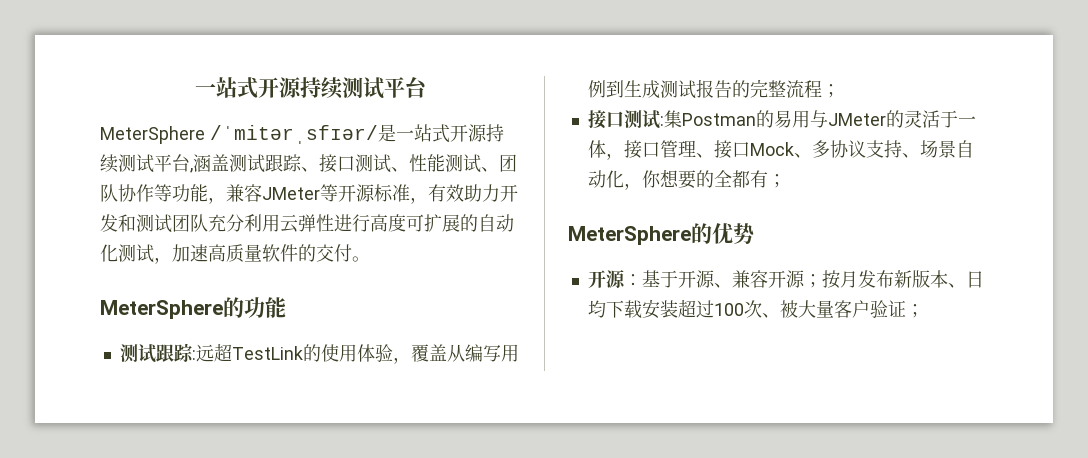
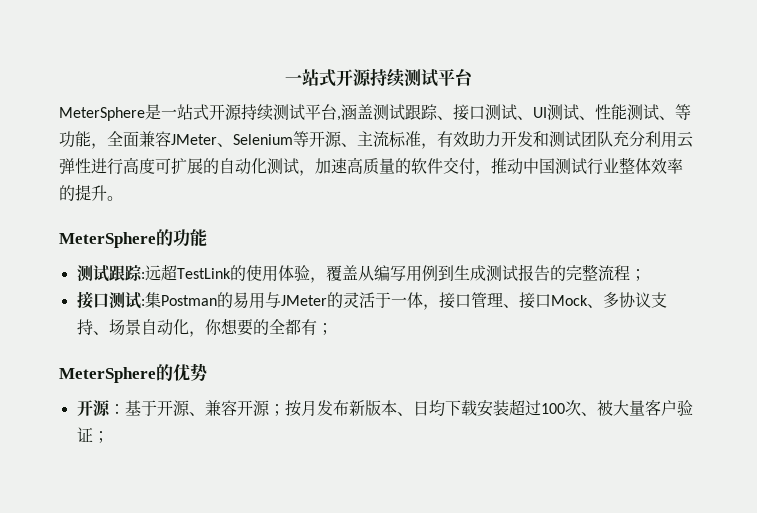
- MeterSphere /ˈmitərˌsfɪər/是一站式开源持续测试平台,涵盖测试跟踪、接口测试、性能测试、团队协作等功能，兼容JMeter等开源标准，有效助力开发和测试团队充分利用云弹性进行高度可扩展的自动化测试，加速高质量软件的交付。
+ MeterSphere是一站式开源持续测试平台,涵盖测试跟踪、接口测试、UI测试、性能测试、等功能，全面兼容JMeter、Selenium等开源、主流标准，有效助力开发和测试团队充分利用云弹性进行高度可扩展的自动化测试，加速高质量的软件交付，推动中国测试行业整体效率的提升。

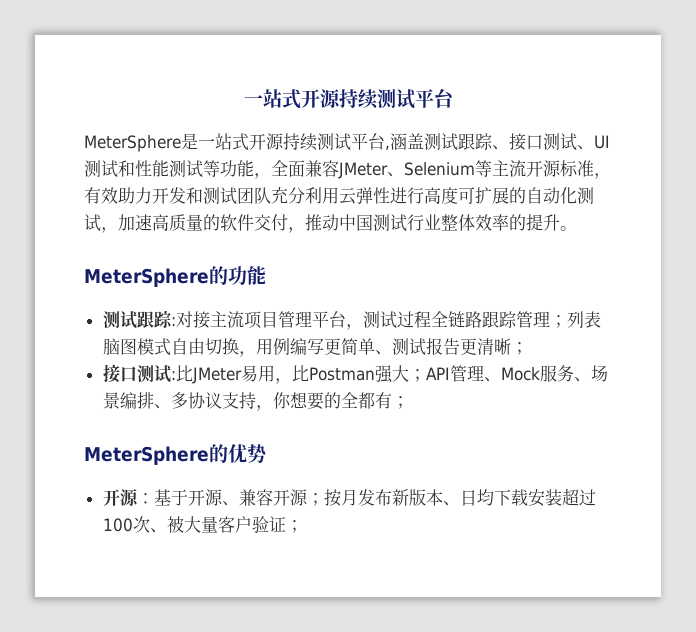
- MeterSphere是一站式开源持续测试平台,涵盖测试跟踪、接口测试、UI测试、性能测试、等功能，全面兼容JMeter、Selenium等开源、主流标准，有效助力开发和测试团队充分利用云弹性进行高度可扩展的自动化测试，加速高质量的软件交付，推动中国测试行业整体效率的提升。
+ MeterSphere是一站式开源持续测试平台,涵盖测试跟踪、接口测试、UI测试和性能测试等功能，全面兼容JMeter、Selenium等主流开源标准，有效助力开发和测试团队充分利用云弹性进行高度可扩展的自动化测试，加速高质量的软件交付，推动中国测试行业整体效率的提升。
- 测试跟踪:远超TestLink的使用体验，覆盖从编写用例到生成测试报告的完整流程；
- 接口测试:集Postman的易用与JMeter的灵活于一体，接口管理、接口Mock、多协议支持、场景自动化，你想要的全都有；
+ 测试跟踪:对接主流项目管理平台，测试过程全链路跟踪管理；列表脑图模式自由切换，用例编写更简单、测试报告更清晰；
+ 接口测试:比JMeter易用，比Postman强大；API管理、Mock服务、场景编排、多协议支持，你想要的全都有；

